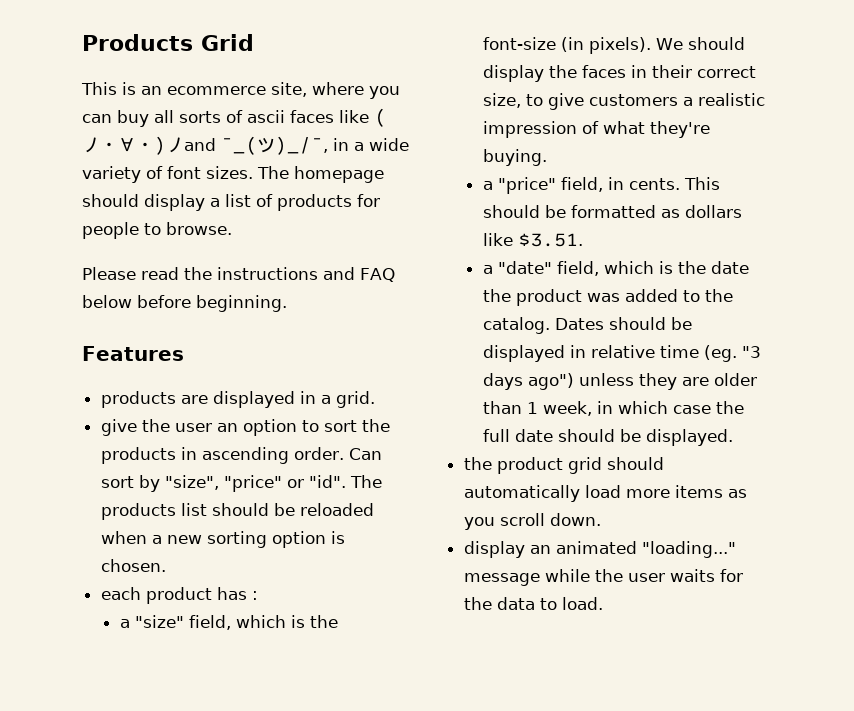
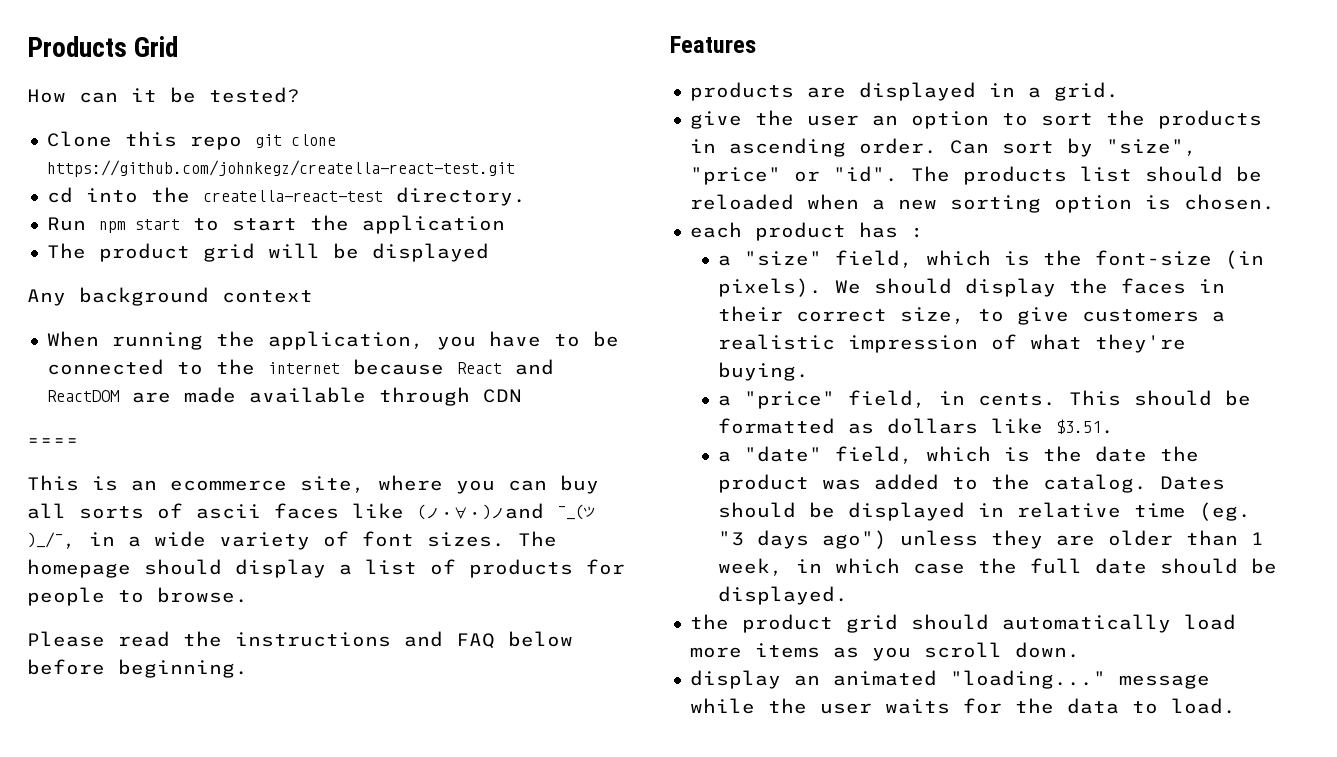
+ How can it be tested?
+ Clone this repo git clone https://github.com/johnkegz/creatella-react-test.git
+ cd into the creatella-react-test directory.
+ Run npm start to start the application
+ The product grid will be displayed
+ Any background context
+ When running the application, you have to be connected to the internet because React and ReactDOM are made available through CDN
+ ====

